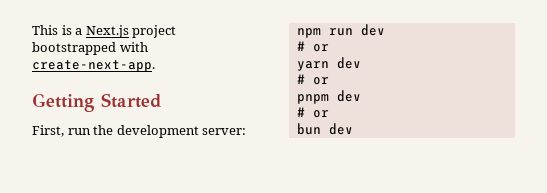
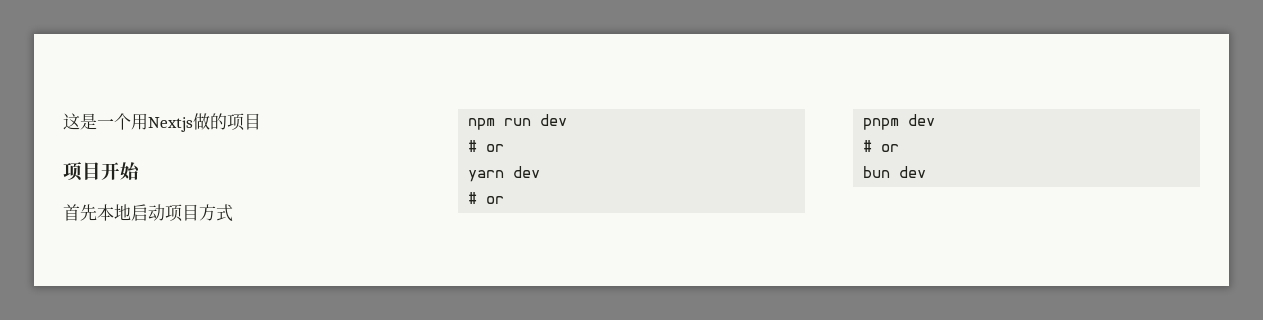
- This is a Next.js project bootstrapped with create-next-app.
- Getting Started
- First, run the development server:
+ 这是一个用Nextjs做的项目
+ 项目开始
+ 首先本地启动项目方式

